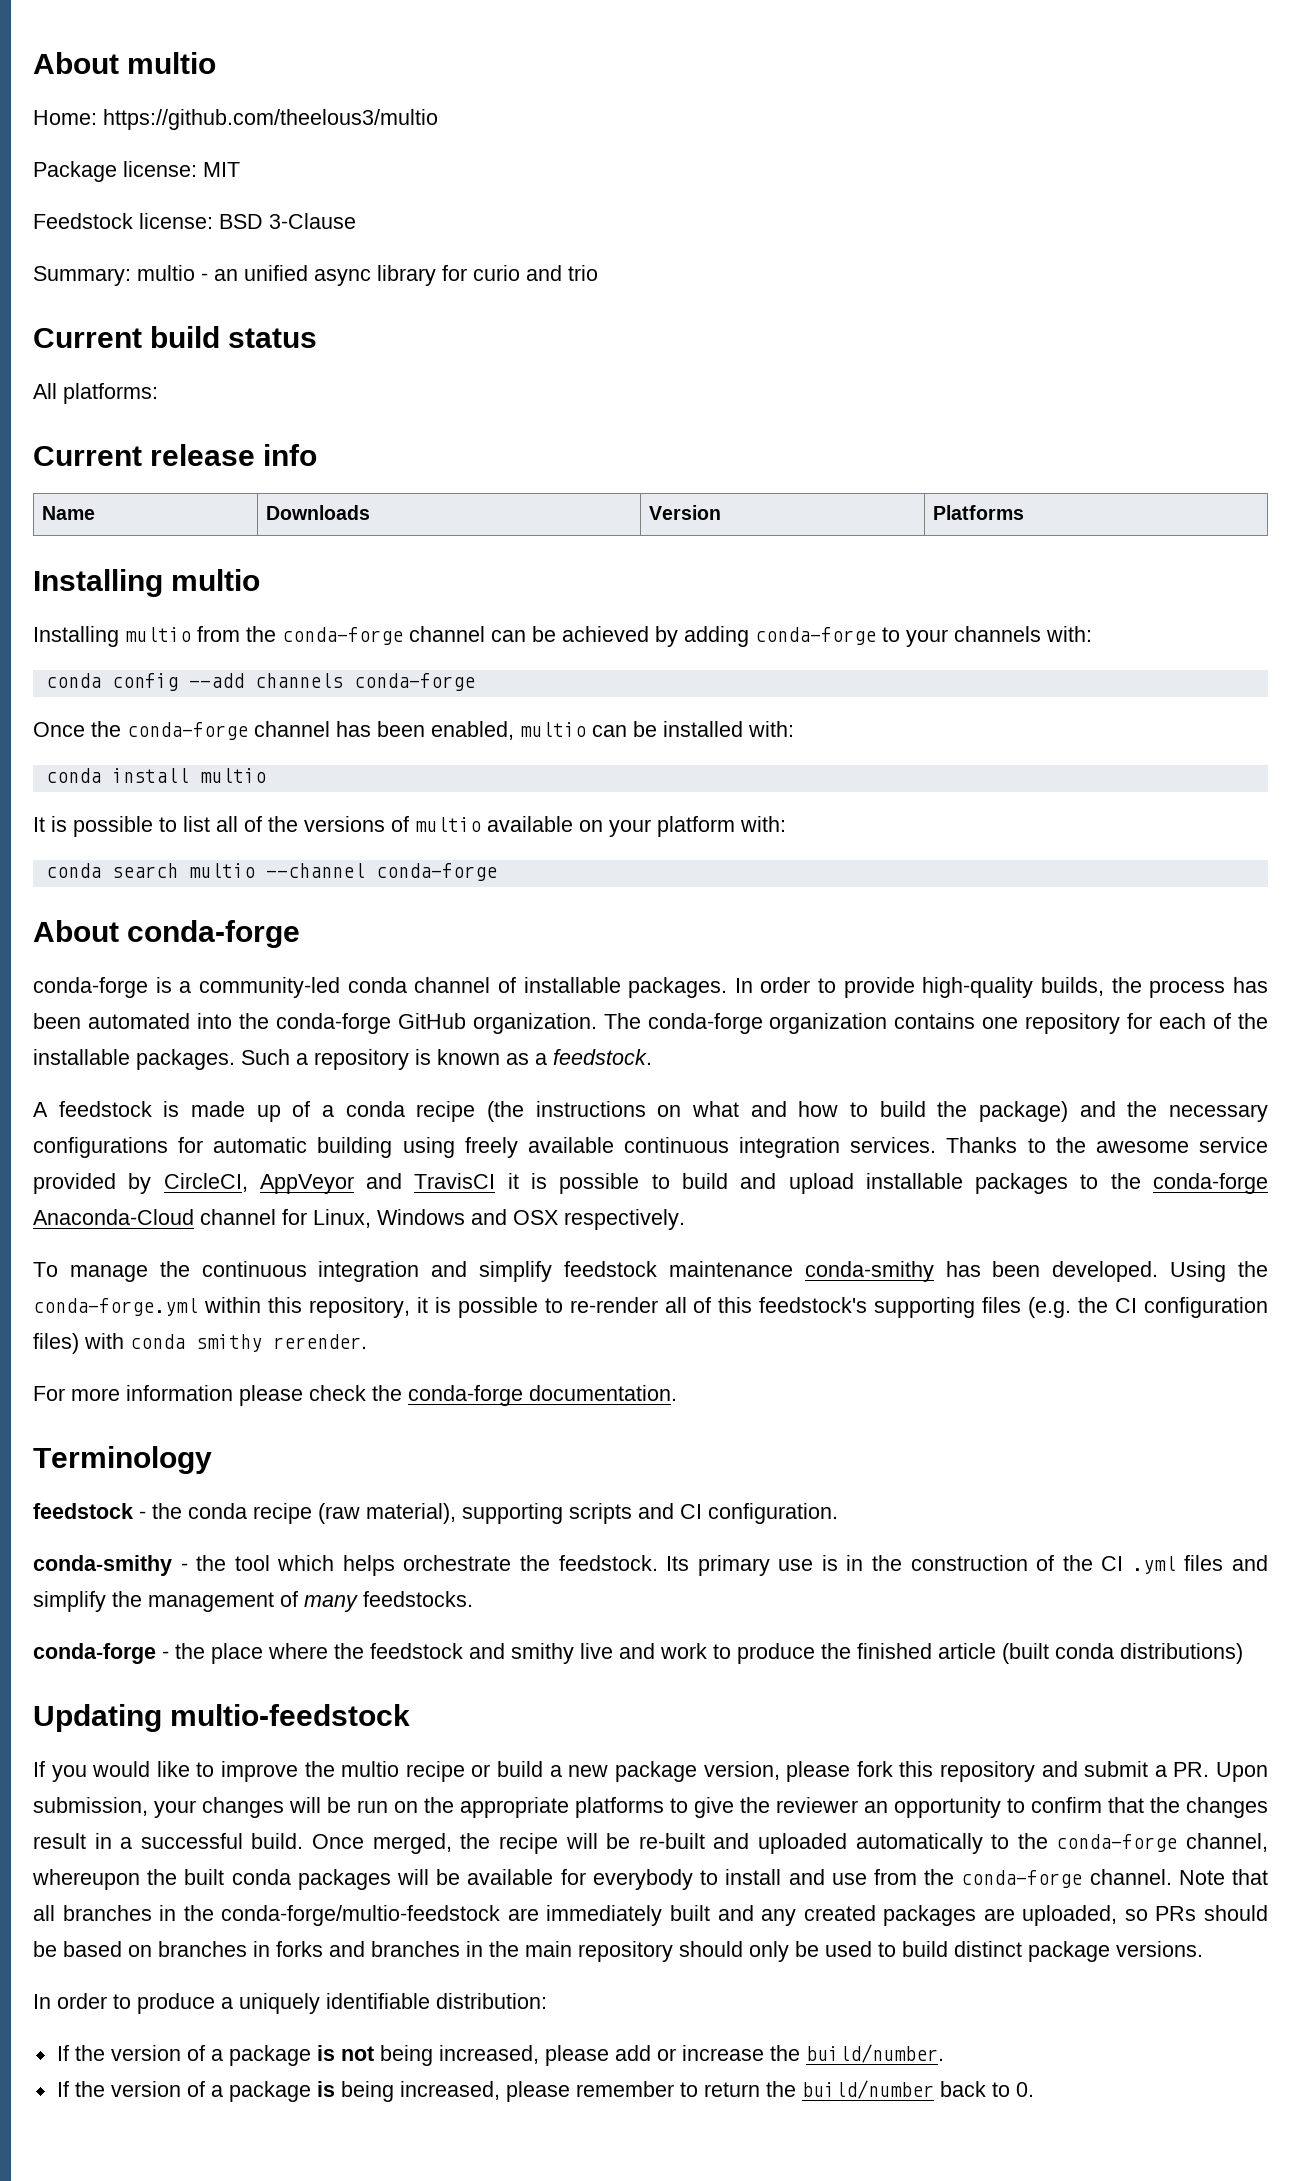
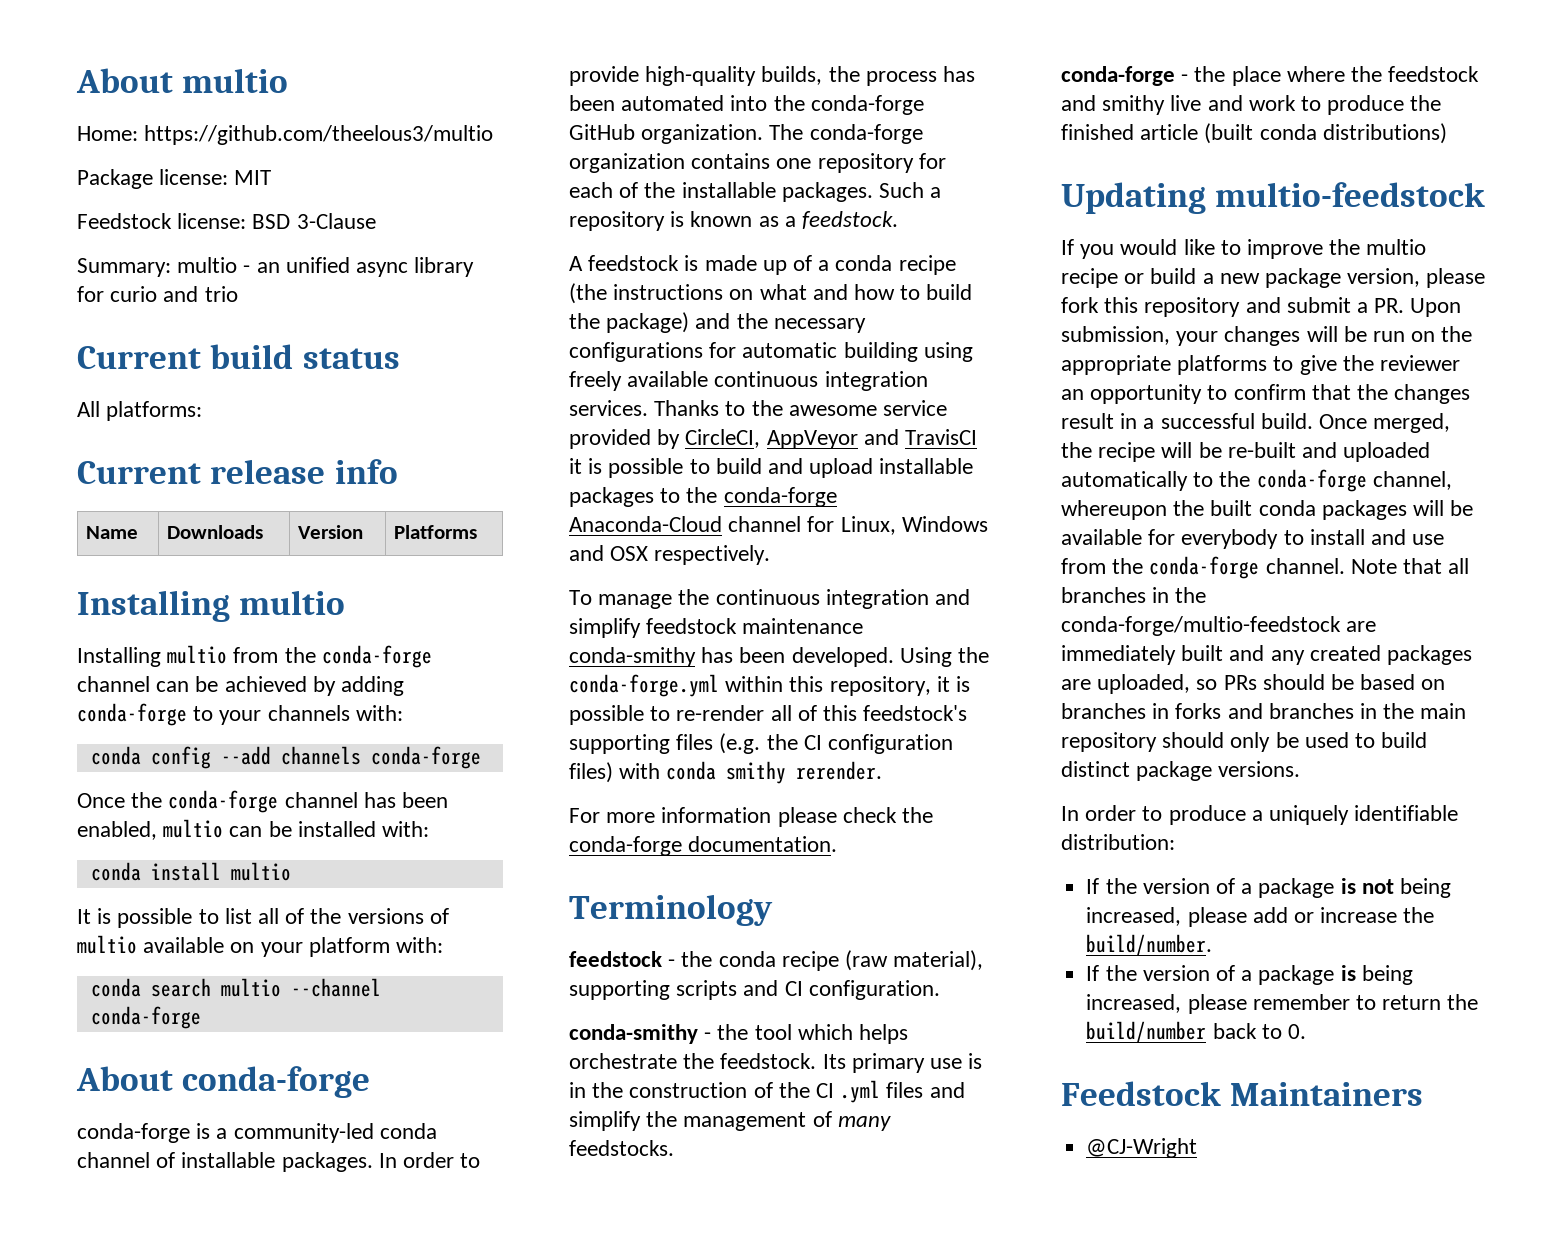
+ Feedstock Maintainers
+ @CJ-Wright

